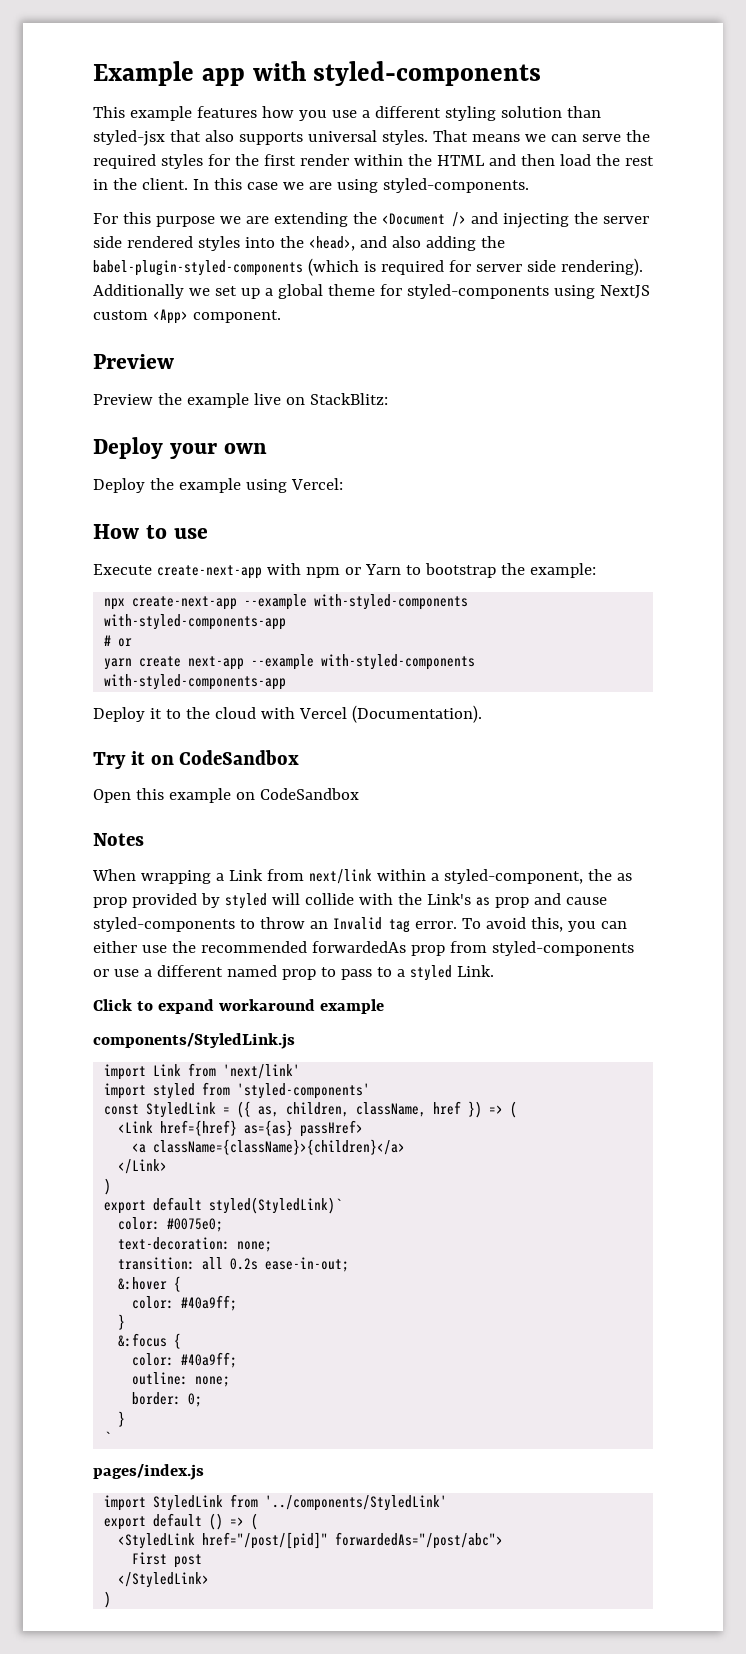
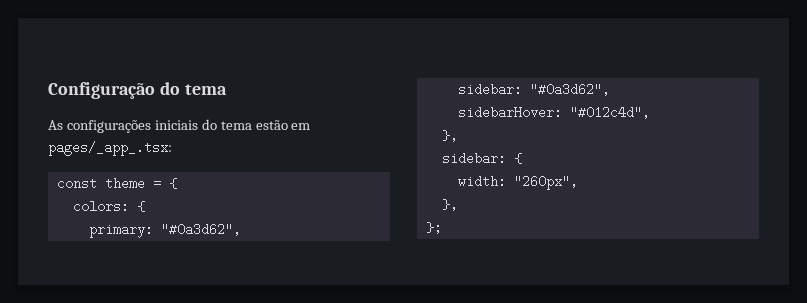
- Example app with styled-components
- This example features how you use a different styling solution than styled-jsx that also supports universal styles. That means we can serve the required styles for the first render within the HTML and then load the rest in the client. In this case we are using styled-components.
- For this purpose we are extending the <Document /> and injecting the server side rendered styles into the <head>, and also adding the babel-plugin-styled-components (which is required for server side rendering). Additionally we set up a global theme for styled-components using NextJS custom <App> component.
- Preview
- Preview the example live on StackBlitz:
- Deploy your own
- Deploy the example using Vercel:
- How to use
- Execute create-next-app with npm or Yarn to bootstrap the example:
- npx create-next-app --example with-styled-components with-styled-components-app
- # or
- yarn create next-app --example with-styled-components with-styled-components-app
- Deploy it to the cloud with Vercel (Documentation).
- Try it on CodeSandbox
- Open this example on CodeSandbox
- Notes
- When wrapping a Link from next/link within a styled-component, the as prop provided by styled will collide with the Link's as prop and cause styled-components to throw an Invalid tag error. To avoid this, you can either use the recommended forwardedAs prop from styled-components or use a different named prop to pass to a styled Link.
- Click to expand workaround example
- components/StyledLink.js
- import Link from 'next/link'
- import styled from 'styled-components'
- const StyledLink = ({ as, children, className, href }) => (
- <Link href={href} as={as} passHref>
- <a className={className}>{children}</a>
- </Link>
- )
- export default styled(StyledLink)`
- color: #0075e0;
- text-decoration: none;
- transition: all 0.2s ease-in-out;
- &:hover {
- color: #40a9ff;
- }
- &:focus {
- color: #40a9ff;
- outline: none;
- border: 0;
- }
- `
- pages/index.js
- import StyledLink from '../components/StyledLink'
- export default () => (
- <StyledLink href="/post/[pid]" forwardedAs="/post/abc">
- First post
- </StyledLink>
- )
+ Configuração do tema
+ As configurações iniciais do tema estão em pages/_app_.tsx:
+ const theme = {
+ colors: {
+ primary: "#0a3d62",
+ sidebar: "#0a3d62",
+ sidebarHover: "#012c4d",
+ },
+ sidebar: {
+ width: "260px",
+ },
+ };

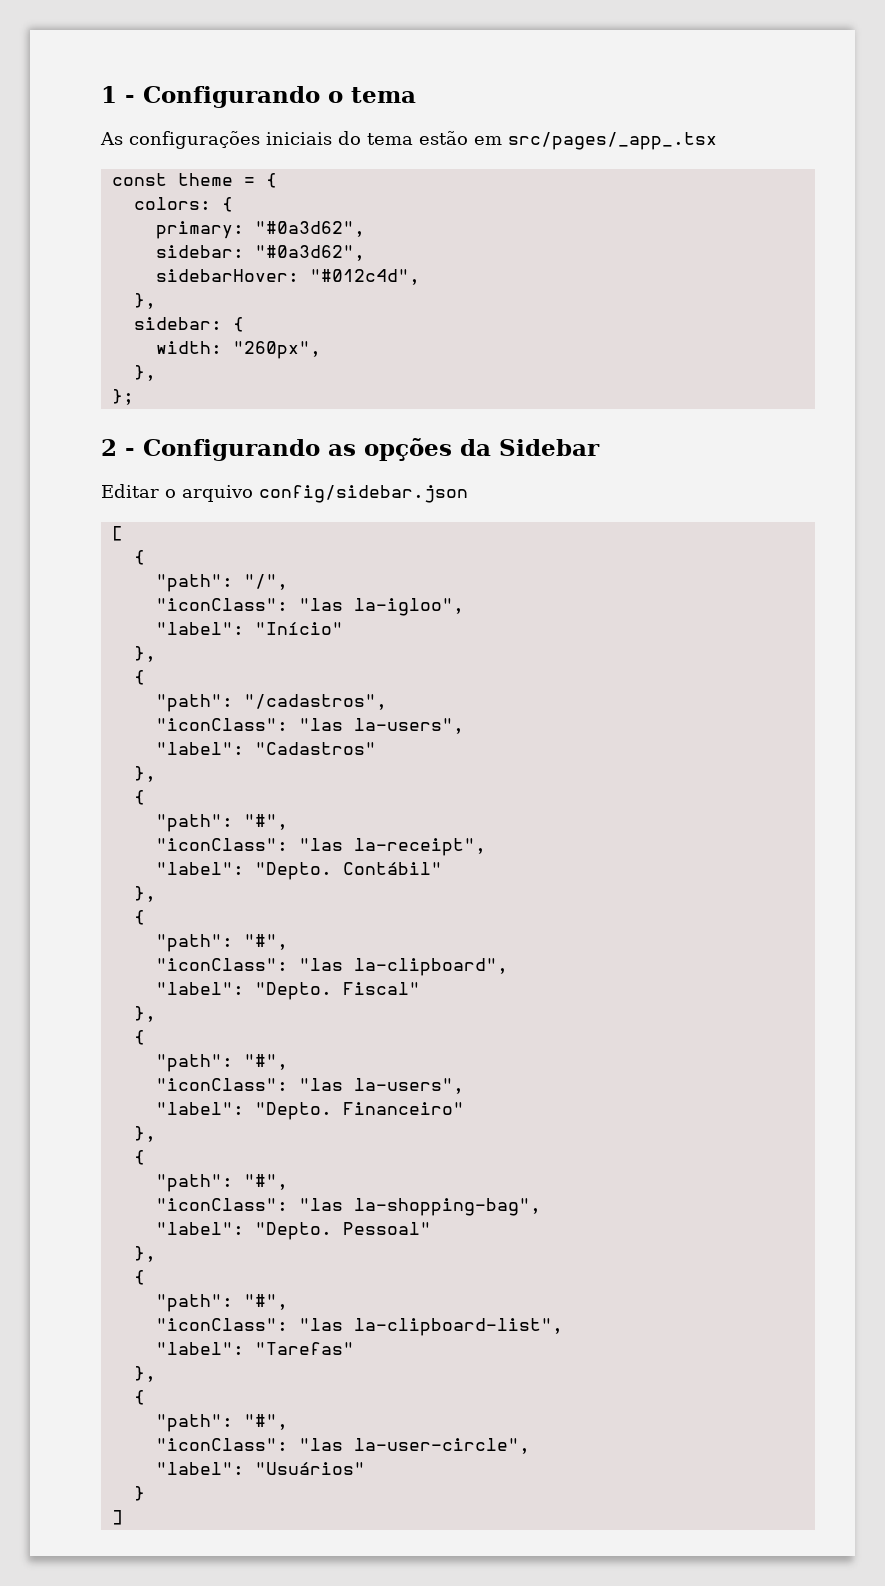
- Configuração do tema
+ 1 - Configurando o tema
- As configurações iniciais do tema estão em pages/_app_.tsx:
+ As configurações iniciais do tema estão em src/pages/_app_.tsx
+ 2 - Configurando as opções da Sidebar
+ Editar o arquivo config/sidebar.json
+ [
+ {
+ "path": "/",
+ "iconClass": "las la-igloo",
+ "label": "Início"
+ },
+ {
+ "path": "/cadastros",
+ "iconClass": "las la-users",
+ "label": "Cadastros"
+ },
+ {
+ "path": "#",
+ "iconClass": "las la-receipt",
+ "label": "Depto. Contábil"
+ },
+ {
+ "path": "#",
+ "iconClass": "las la-clipboard",
+ "label": "Depto. Fiscal"
+ },
+ {
+ "path": "#",
+ "iconClass": "las la-users",
+ "label": "Depto. Financeiro"
+ },
+ {
+ "path": "#",
+ "iconClass": "las la-shopping-bag",
+ "label": "Depto. Pessoal"
+ },
+ {
+ "path": "#",
+ "iconClass": "las la-clipboard-list",
+ "label": "Tarefas"
+ },
+ {
+ "path": "#",
+ "iconClass": "las la-user-circle",
+ "label": "Usuários"
+ }
+ ]

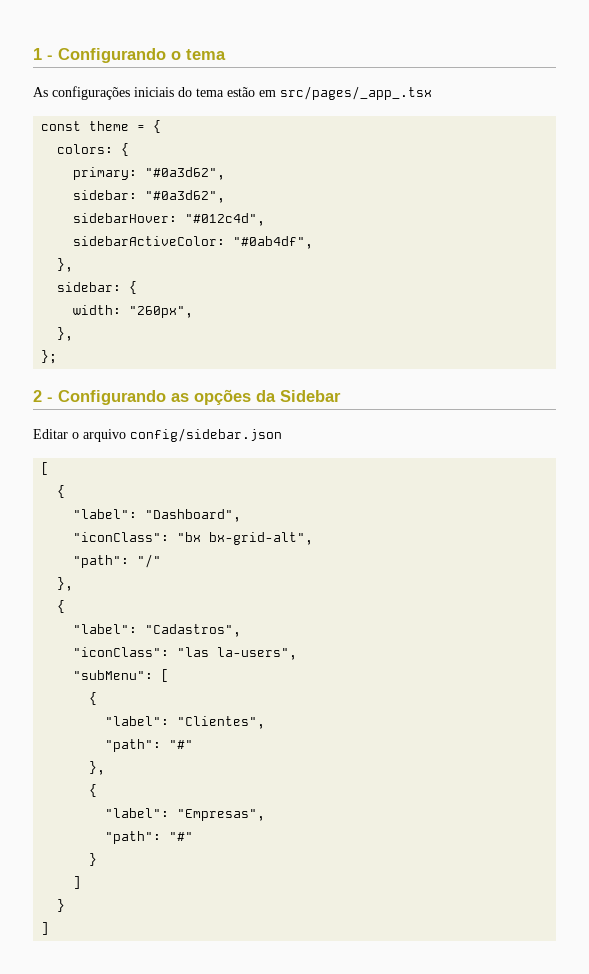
+ sidebarActiveColor: "#0ab4df",
- "path": "/",
- "iconClass": "las la-igloo",
- "label": "Início"
+ "label": "Dashboard",
+ "iconClass": "bx bx-grid-alt",
+ "path": "/"
  },
  {
- "path": "/cadastros",
+ "label": "Cadastros",
  "iconClass": "las la-users",
- "label": "Cadastros"
+ "subMenu": [
+ {
+ "label": "Clientes",
+ "path": "#"
  },
  {
- "path": "#",
- "iconClass": "las la-receipt",
- "label": "Depto. Contábil"
- },
- {
- "path": "#",
- "iconClass": "las la-clipboard",
- "label": "Depto. Fiscal"
- },
- {
- "path": "#",
- "iconClass": "las la-users",
- "label": "Depto. Financeiro"
- },
- {
- "path": "#",
- "iconClass": "las la-shopping-bag",
- "label": "Depto. Pessoal"
- },
- {
- "path": "#",
- "iconClass": "las la-clipboard-list",
- "label": "Tarefas"
- },
- {
- "path": "#",
- "iconClass": "las la-user-circle",
- "label": "Usuários"
+ "label": "Empresas",
+ "path": "#"
+ }
+ ]

